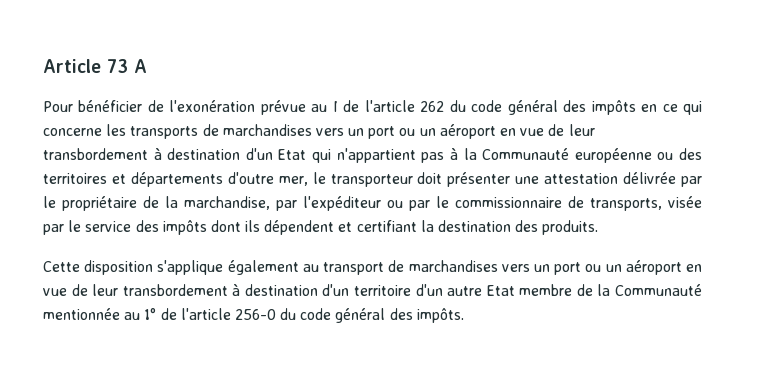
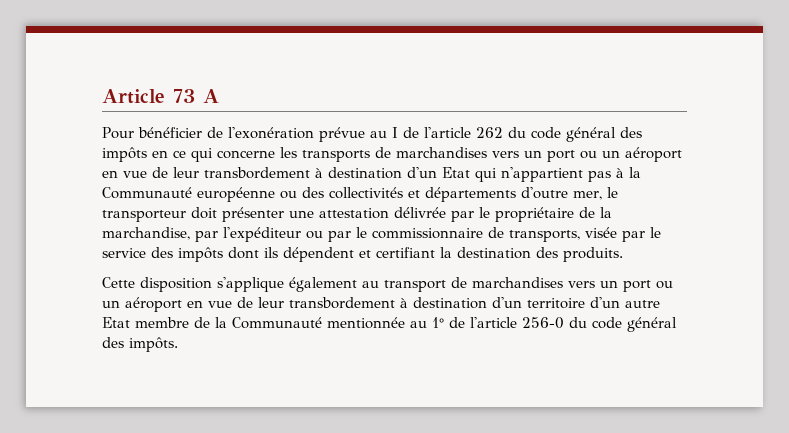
- Pour bénéficier de l'exonération prévue au I de l'article 262 du code général des impôts en ce qui concerne les transports de marchandises vers un port ou un aéroport en vue de leur transbordement à destination d'un Etat qui n'appartient pas à la Communauté européenne ou des territoires et départements d'outre mer, le transporteur doit présenter une attestation délivrée par le propriétaire de la marchandise, par l'expéditeur ou par le commissionnaire de transports, visée par le service des impôts dont ils dépendent et certifiant la destination des produits.
+ Pour bénéficier de l'exonération prévue au I de l'article 262 du code général des impôts en ce qui concerne les transports de marchandises vers un port ou un aéroport en vue de leur transbordement à destination d'un Etat qui n'appartient pas à la Communauté européenne ou des collectivités et départements d'outre mer, le transporteur doit présenter une attestation délivrée par le propriétaire de la marchandise, par l'expéditeur ou par le commissionnaire de transports, visée par le service des impôts dont ils dépendent et certifiant la destination des produits.

